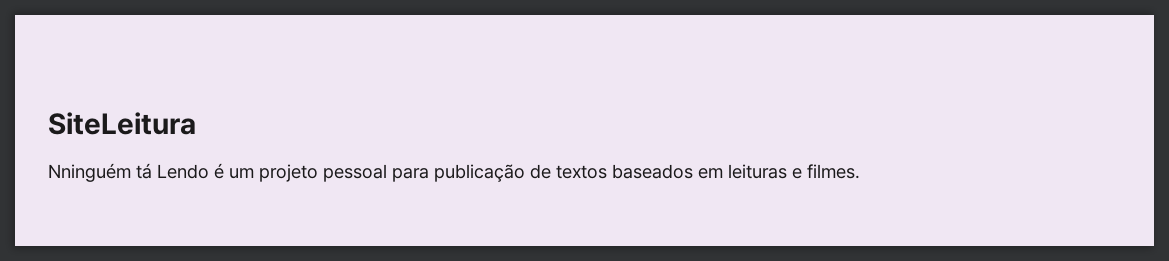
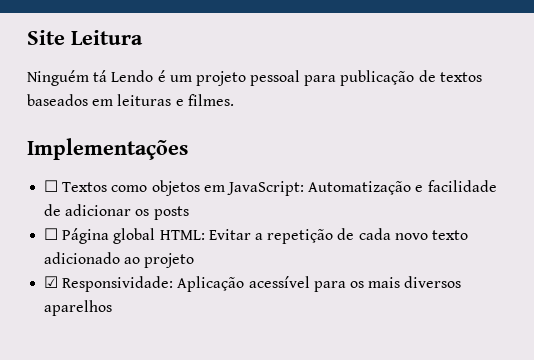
- SiteLeitura
- Nninguém tá Lendo é um projeto pessoal para publicação de textos baseados em leituras e filmes.
+ Site Leitura
+ Ninguém tá Lendo é um projeto pessoal para publicação de textos baseados em leituras e filmes.
+ Implementações
+ ☐ Textos como objetos em JavaScript: Automatização e facilidade de adicionar os posts
+ ☐ Página global HTML: Evitar a repetição de cada novo texto adicionado ao projeto
+ ☑ Responsividade: Aplicação acessível para os mais diversos aparelhos

